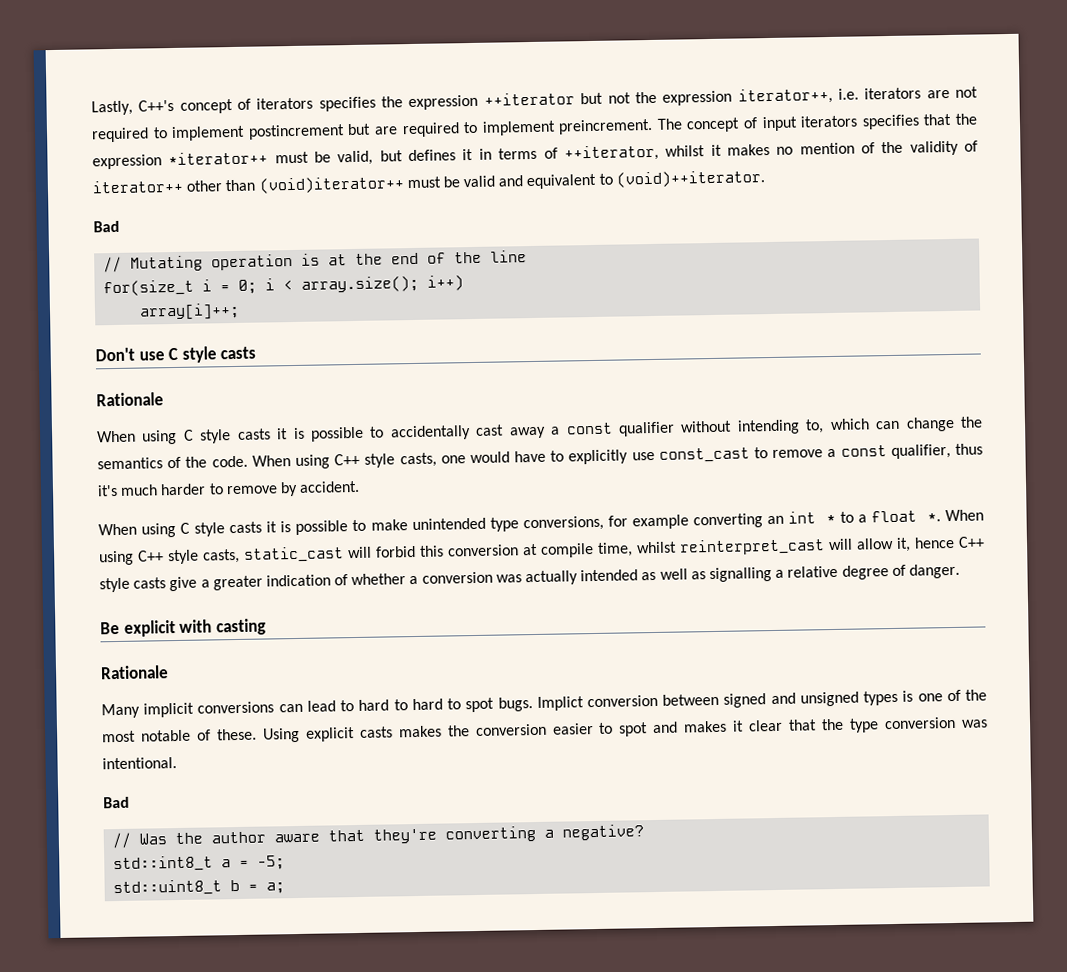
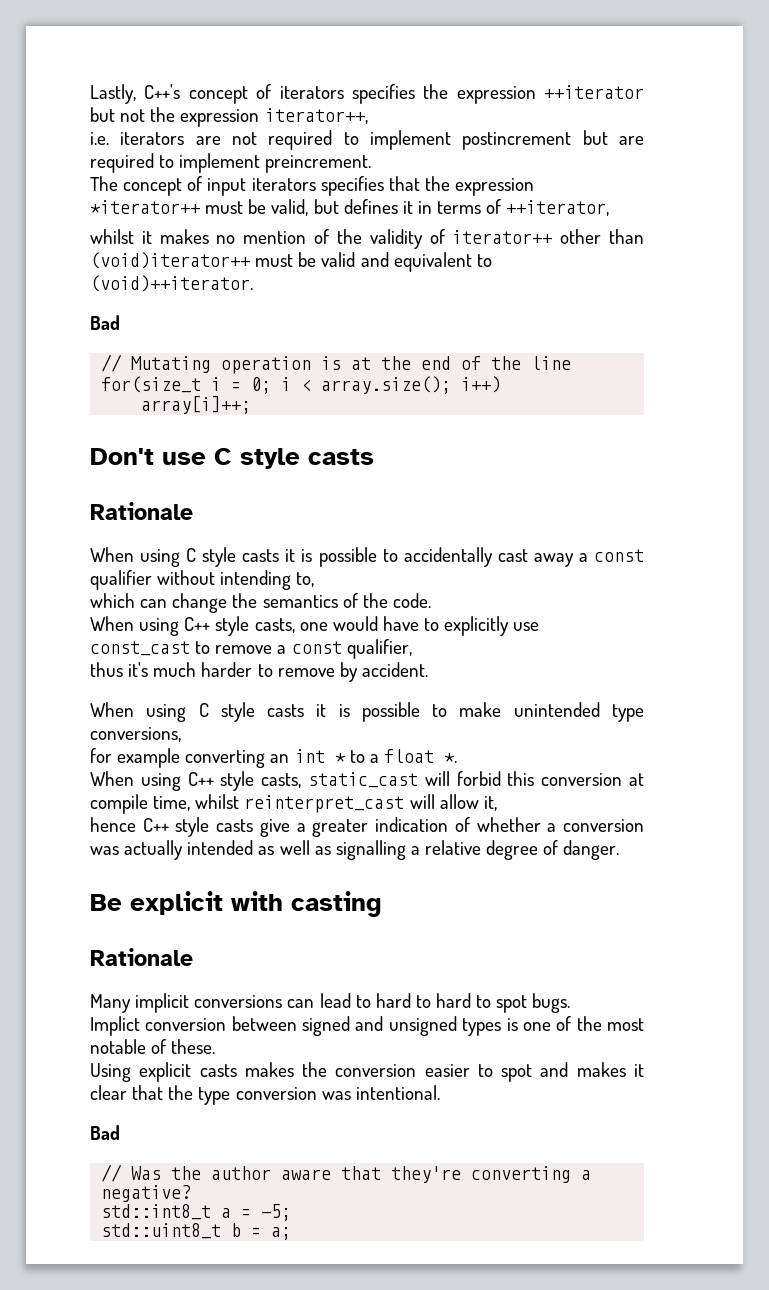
- Lastly, C++'s concept of iterators specifies the expression ++iterator but not the expression iterator++, i.e. iterators are not required to implement postincrement but are required to implement preincrement. The concept of input iterators specifies that the expression *iterator++ must be valid, but defines it in terms of ++iterator, whilst it makes no mention of the validity of iterator++ other than (void)iterator++ must be valid and equivalent to (void)++iterator.
+ Lastly, C++'s concept of iterators specifies the expression ++iterator but not the expression iterator++,
+ i.e. iterators are not required to implement postincrement but are required to implement preincrement.
+ The concept of input iterators specifies that the expression *iterator++ must be valid, but defines it in terms of ++iterator,
+ whilst it makes no mention of the validity of iterator++ other than (void)iterator++ must be valid and equivalent to (void)++iterator.
- When using C style casts it is possible to accidentally cast away a const qualifier without intending to, which can change the semantics of the code. When using C++ style casts, one would have to explicitly use const_cast to remove a const qualifier, thus it's much harder to remove by accident.
+ When using C style casts it is possible to accidentally cast away a const qualifier without intending to,
+ which can change the semantics of the code.
+ When using C++ style casts, one would have to explicitly use const_cast to remove a const qualifier,
+ thus it's much harder to remove by accident.
- When using C style casts it is possible to make unintended type conversions, for example converting an int * to a float *. When using C++ style casts, static_cast will forbid this conversion at compile time, whilst reinterpret_cast will allow it, hence C++ style casts give a greater indication of whether a conversion was actually intended as well as signalling a relative degree of danger.
+ When using C style casts it is possible to make unintended type conversions,
+ for example converting an int * to a float *.
+ When using C++ style casts, static_cast will forbid this conversion at compile time, whilst reinterpret_cast will allow it,
+ hence C++ style casts give a greater indication of whether a conversion was actually intended as well as signalling a relative degree of danger.
- Many implicit conversions can lead to hard to hard to spot bugs. Implict conversion between signed and unsigned types is one of the most notable of these. Using explicit casts makes the conversion easier to spot and makes it clear that the type conversion was intentional.
+ Many implicit conversions can lead to hard to hard to spot bugs.
+ Implict conversion between signed and unsigned types is one of the most notable of these.
+ Using explicit casts makes the conversion easier to spot and makes it clear that the type conversion was intentional.

